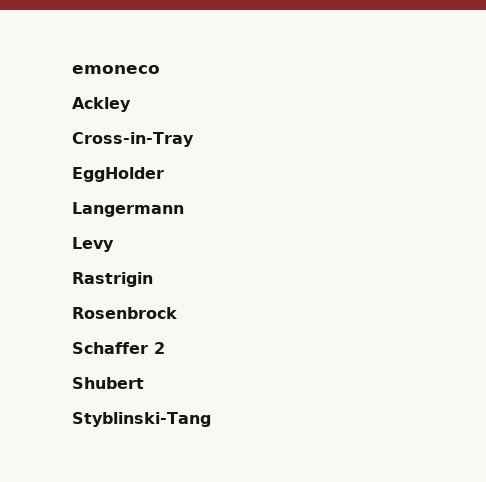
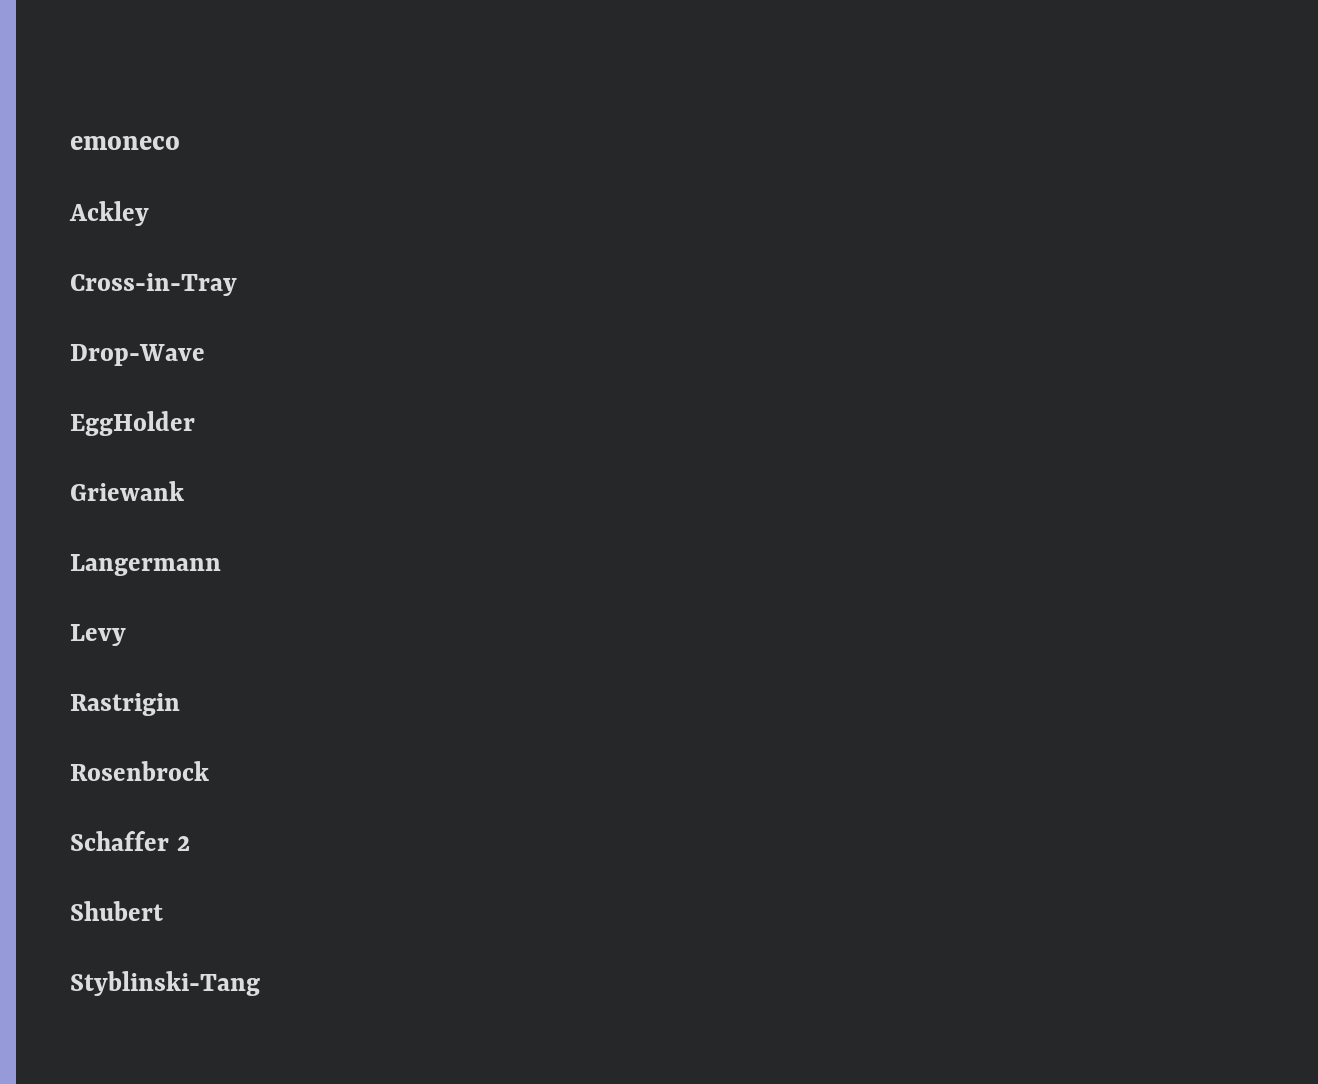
+ Drop-Wave
+ Griewank

